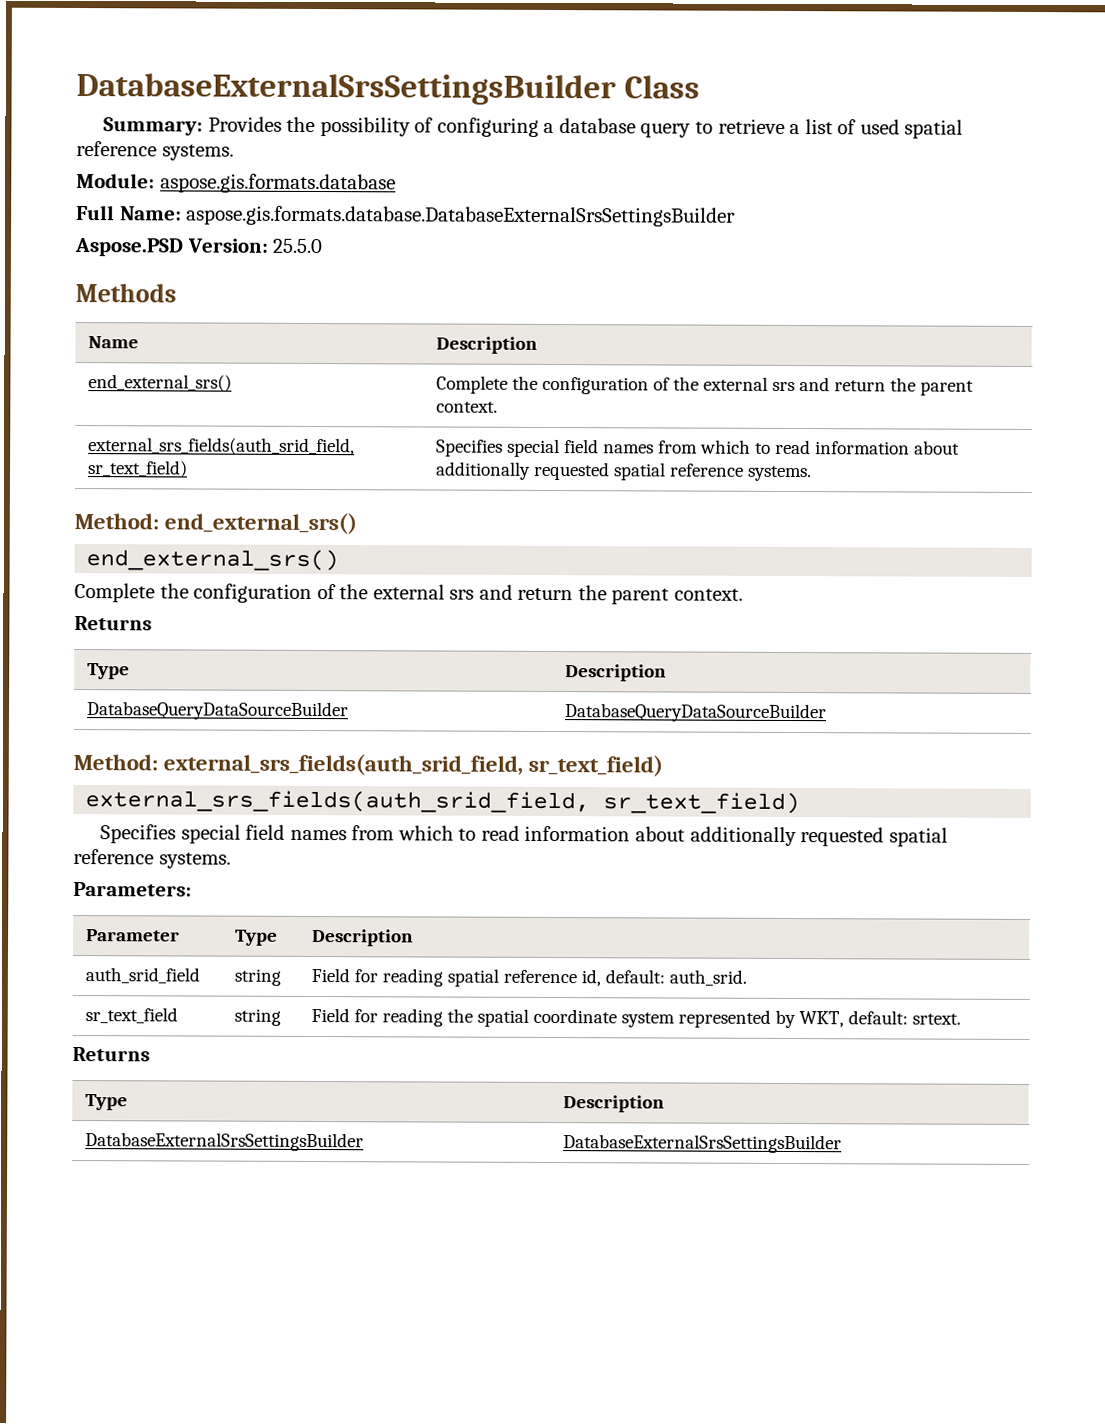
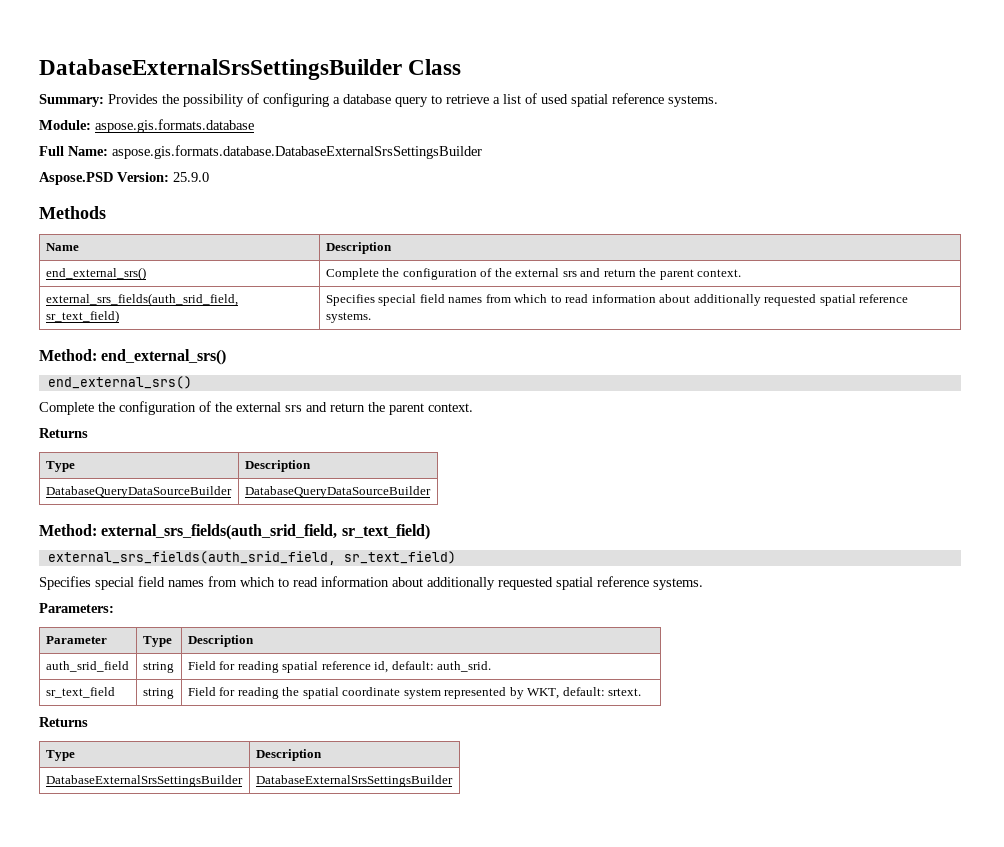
- Aspose.PSD Version: 25.5.0
+ Aspose.PSD Version: 25.9.0

